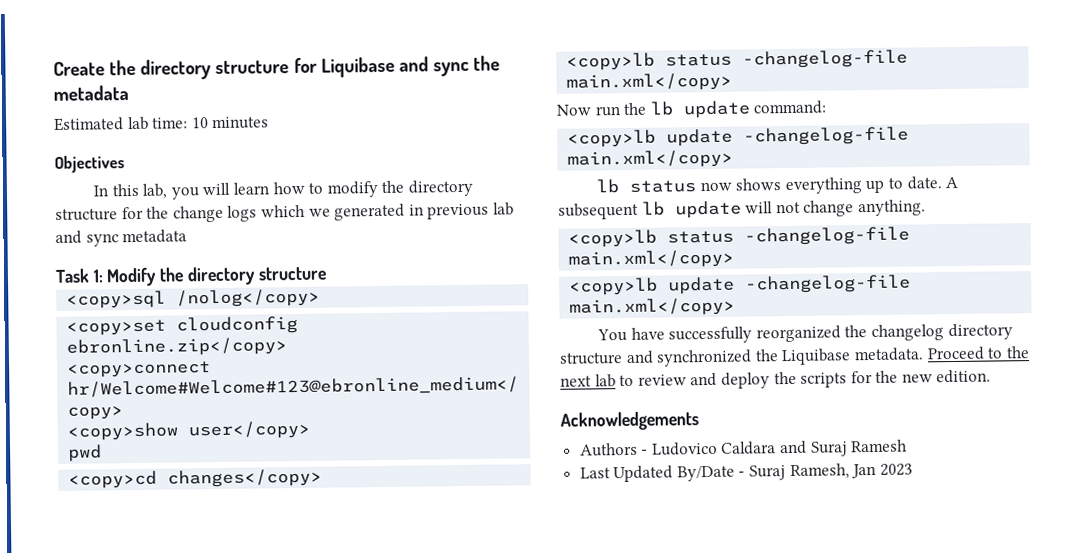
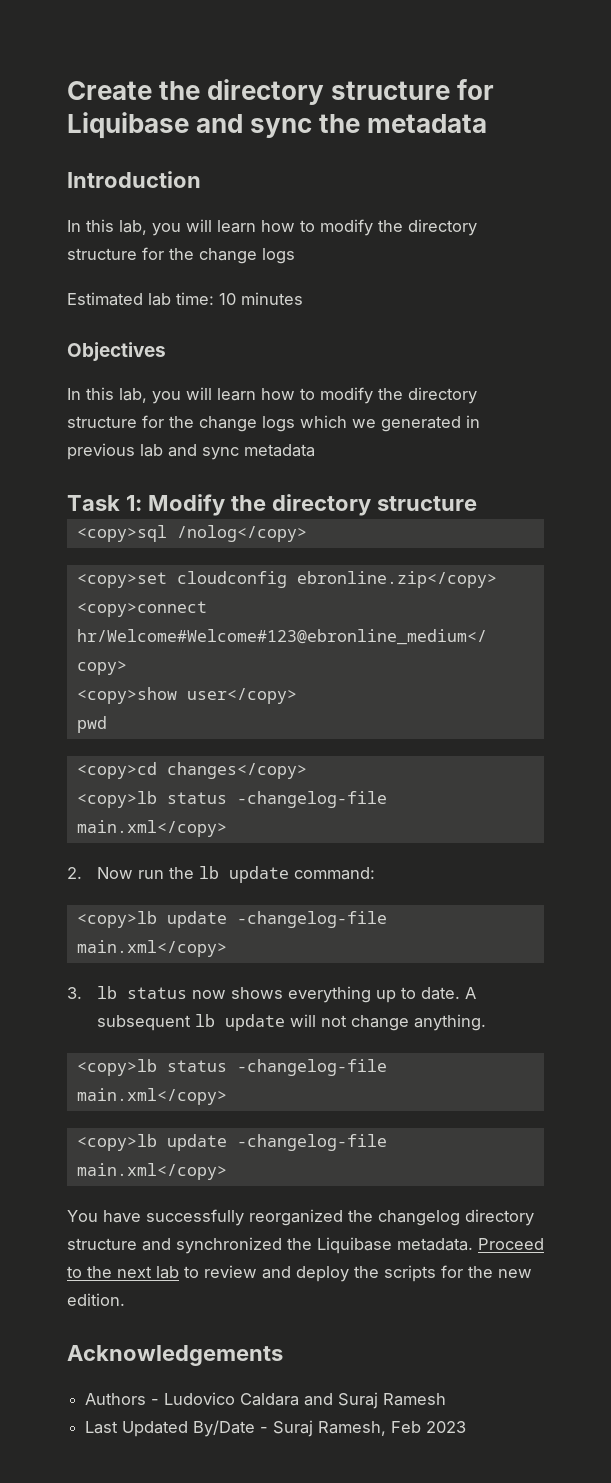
+ Introduction
+ In this lab, you will learn how to modify the directory structure for the change logs
- Now run the lb update command:
+ 2. Now run the lb update command:
- lb status now shows everything up to date.
+ 3. lb status now shows everything up to date.
- Last Updated By/Date - Suraj Ramesh, Jan 2023
+ Last Updated By/Date - Suraj Ramesh, Feb 2023

